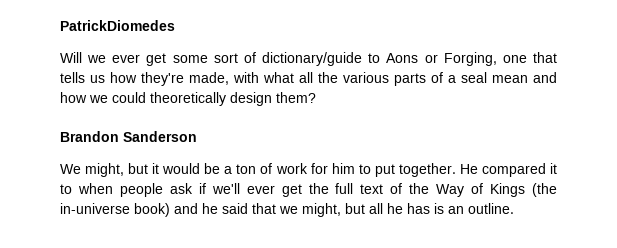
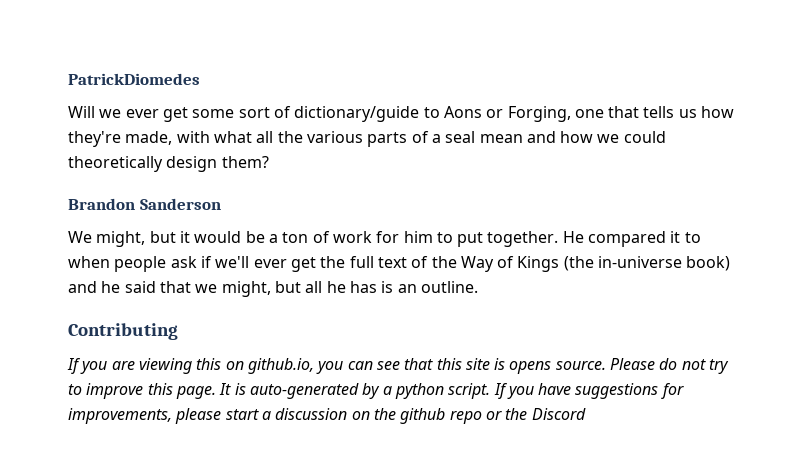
+ Contributing
+ If you are viewing this on github.io, you can see that this site is opens source. Please do not try to improve this page. It is auto-generated by a python script. If you have suggestions for improvements, please start a discussion on the github repo or the Discord

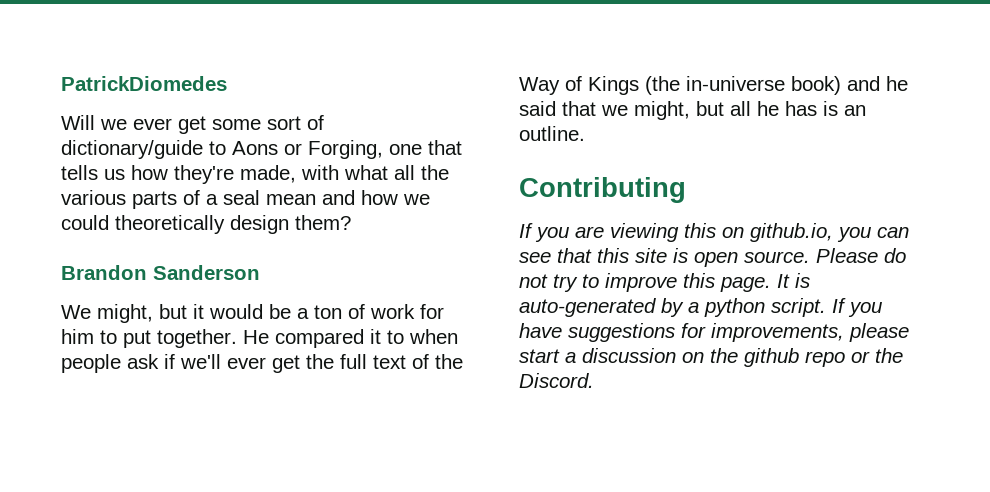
- If you are viewing this on github.io, you can see that this site is opens source.
+ If you are viewing this on github.io, you can see that this site is open source.
- If you have suggestions for improvements, please start a discussion on the github repo or the Discord
+ If you have suggestions for improvements, please start a discussion on the github repo or the Discord.

